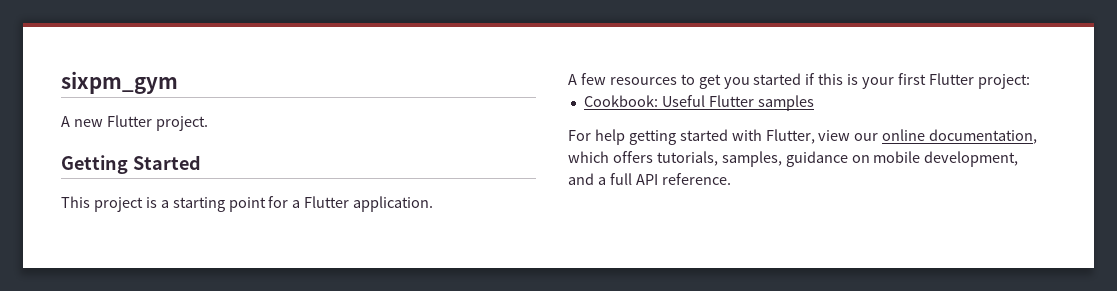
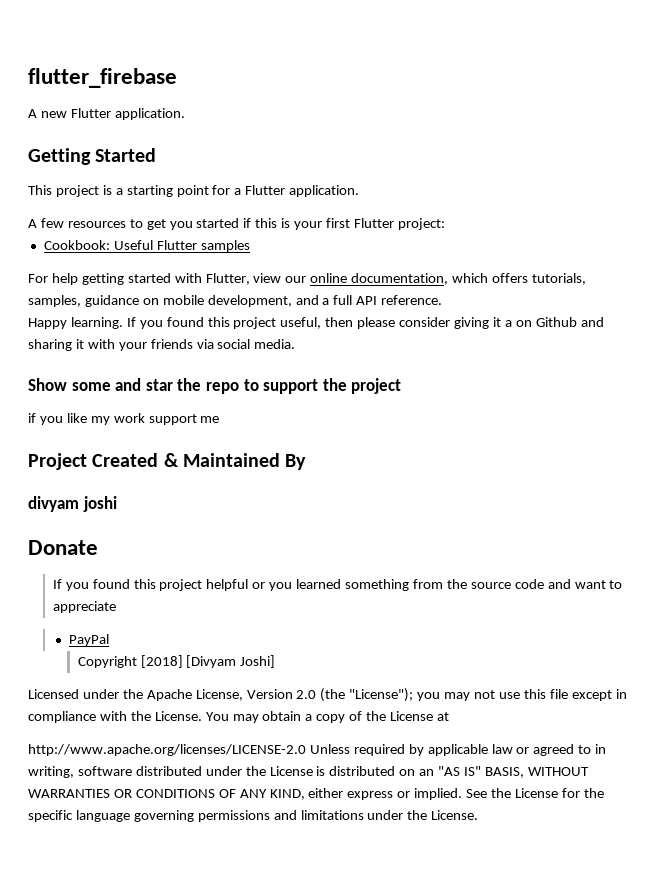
- sixpm_gym
+ flutter_firebase
- A new Flutter project.
+ A new Flutter application.
+ Happy learning. If you found this project useful, then please consider giving it a on Github and sharing it with your friends via social media.
+ Show some and star the repo to support the project
+ if you like my work support me
+ Project Created & Maintained By
+ divyam joshi
+ Donate
+ If you found this project helpful or you learned something from the source code and want to appreciate
+ PayPal
+ Copyright [2018] [Divyam Joshi]
+ Licensed under the Apache License, Version 2.0 (the "License"); you may not use this file except in compliance with the License. You may obtain a copy of the License at
+ http://www.apache.org/licenses/LICENSE-2.0 Unless required by applicable law or agreed to in writing, software distributed under the License is distributed on an "AS IS" BASIS, WITHOUT WARRANTIES OR CONDITIONS OF ANY KIND, either express or implied. See the License for the specific language governing permissions and limitations under the License.

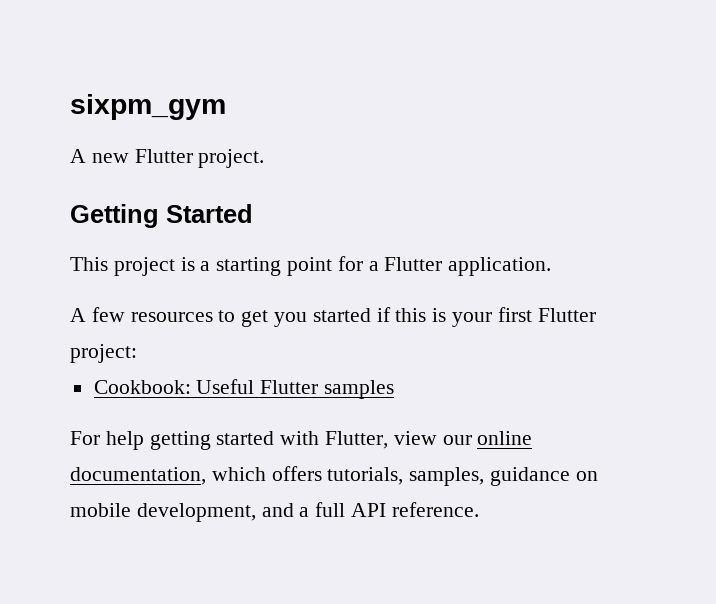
- flutter_firebase
+ sixpm_gym
- A new Flutter application.
+ A new Flutter project.
- Happy learning. If you found this project useful, then please consider giving it a on Github and sharing it with your friends via social media.
- Show some and star the repo to support the project
- if you like my work support me
- Project Created & Maintained By
- divyam joshi
- Donate
- If you found this project helpful or you learned something from the source code and want to appreciate
- PayPal
- Copyright [2018] [Divyam Joshi]
- Licensed under the Apache License, Version 2.0 (the "License"); you may not use this file except in compliance with the License. You may obtain a copy of the License at
- http://www.apache.org/licenses/LICENSE-2.0 Unless required by applicable law or agreed to in writing, software distributed under the License is distributed on an "AS IS" BASIS, WITHOUT WARRANTIES OR CONDITIONS OF ANY KIND, either express or implied. See the License for the specific language governing permissions and limitations under the License.

